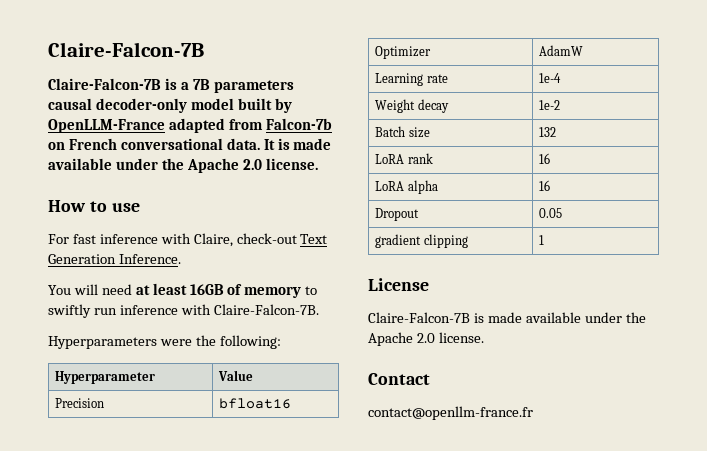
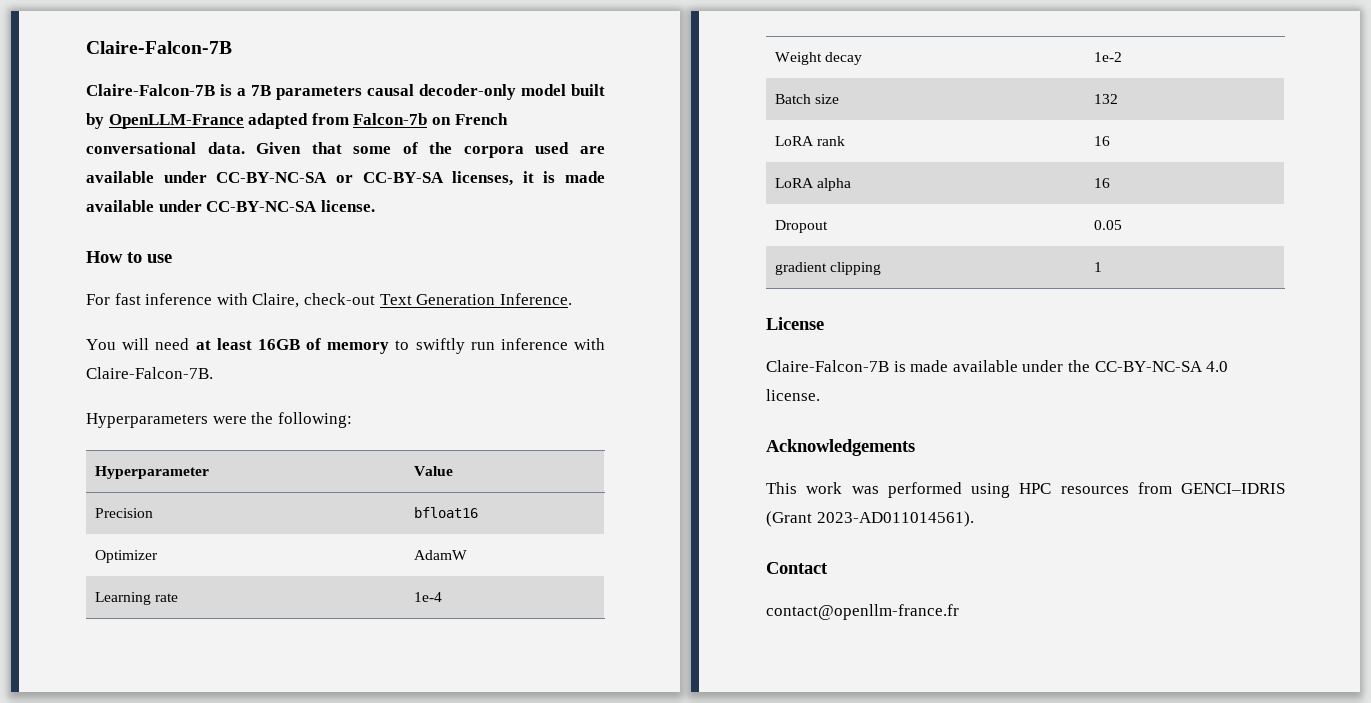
- It is made available under the Apache 2.0 license.
+ Given that some of the corpora used are available under CC-BY-NC-SA or CC-BY-SA licenses, it is made available under CC-BY-NC-SA license.
- Claire-Falcon-7B is made available under the Apache 2.0 license.
+ Claire-Falcon-7B is made available under the CC-BY-NC-SA 4.0 license.
+ Acknowledgements
+ This work was performed using HPC resources from GENCI–IDRIS (Grant 2023-AD011014561).

